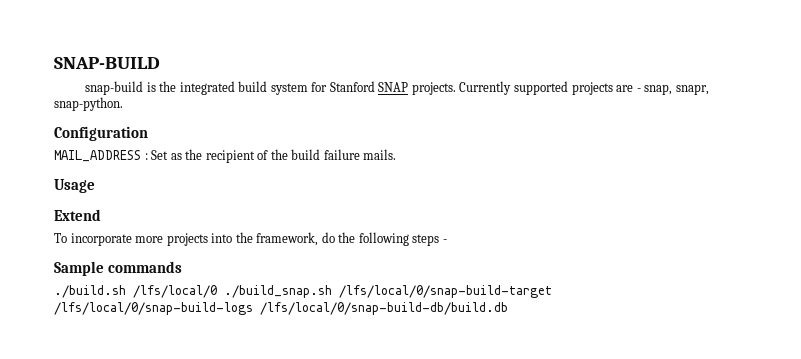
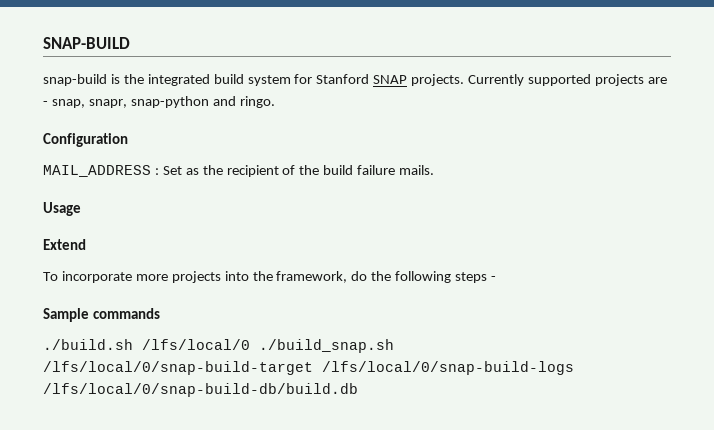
- Currently supported projects are - snap, snapr, snap-python.
+ Currently supported projects are - snap, snapr, snap-python and ringo.

